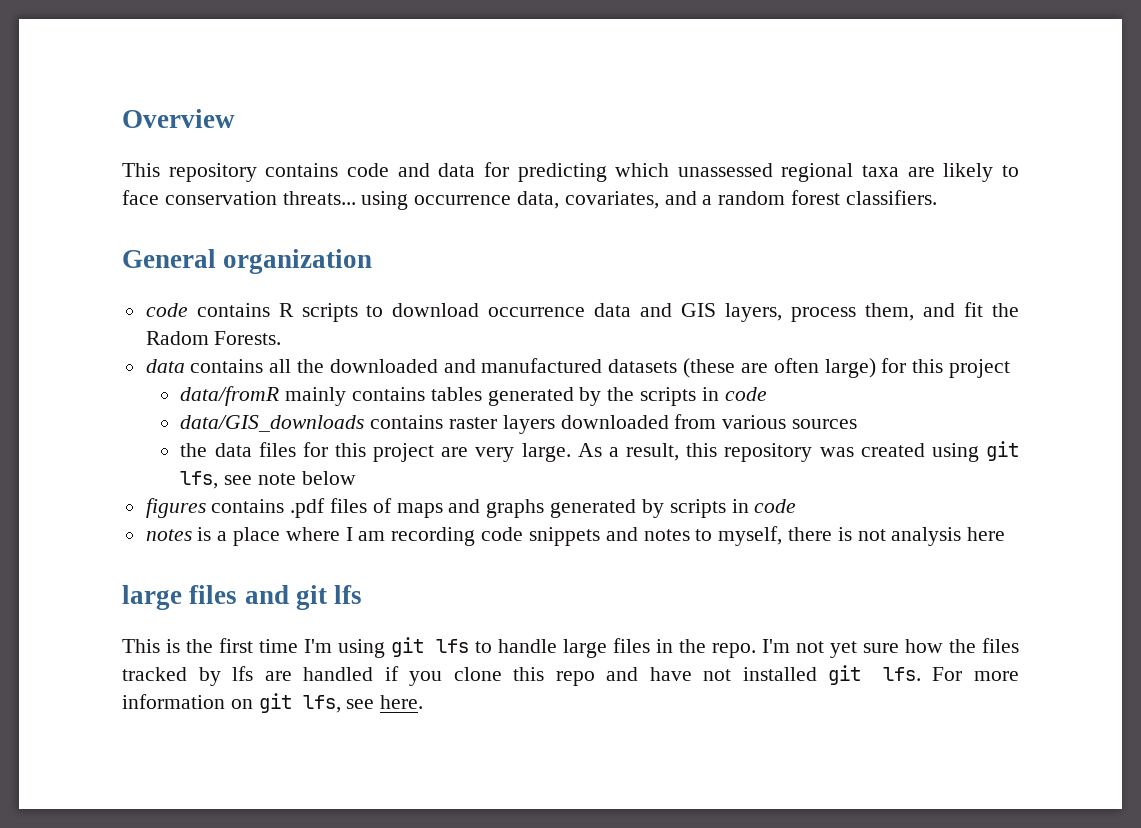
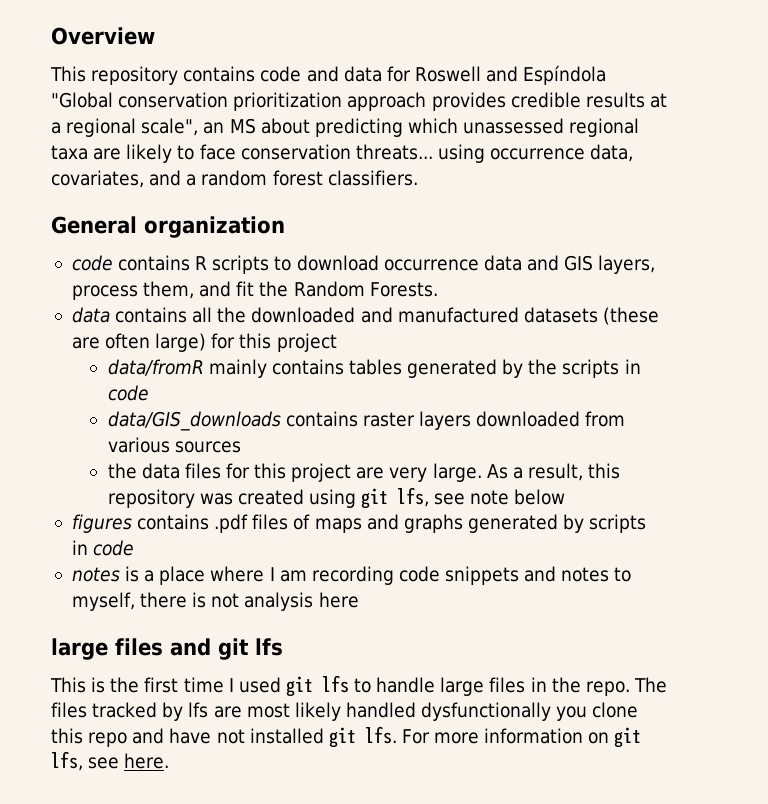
- This repository contains code and data for predicting which unassessed regional taxa are likely to face conservation threats... using occurrence data, covariates, and a random forest classifiers.
+ This repository contains code and data for Roswell and Espíndola "Global conservation prioritization approach provides credible results at a regional scale", an MS about predicting which unassessed regional taxa are likely to face conservation threats... using occurrence data, covariates, and a random forest classifiers.
- code contains R scripts to download occurrence data and GIS layers, process them, and fit the Radom Forests.
+ code contains R scripts to download occurrence data and GIS layers, process them, and fit the Random Forests.
- This is the first time I'm using git lfs to handle large files in the repo.
+ This is the first time I used git lfs to handle large files in the repo.
- I'm not yet sure how the files tracked by lfs are handled if you clone this repo and have not installed git lfs.
+ The files tracked by lfs are most likely handled dysfunctionally you clone this repo and have not installed git lfs.

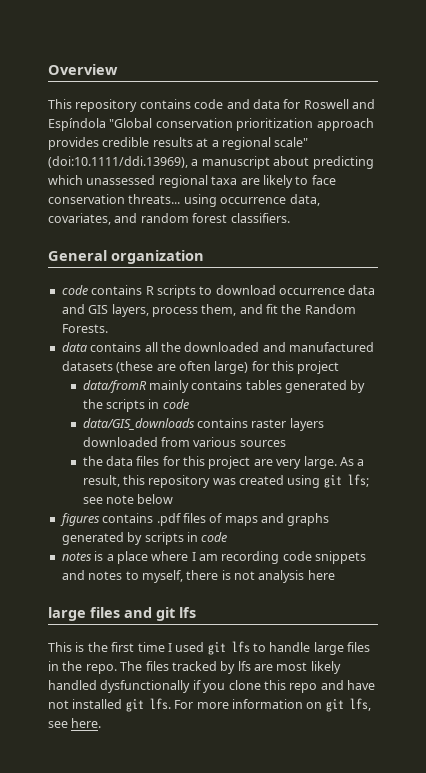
- This repository contains code and data for Roswell and Espíndola "Global conservation prioritization approach provides credible results at a regional scale", an MS about predicting which unassessed regional taxa are likely to face conservation threats... using occurrence data, covariates, and a random forest classifiers.
+ This repository contains code and data for Roswell and Espíndola "Global conservation prioritization approach provides credible results at a regional scale" (doi:10.1111/ddi.13969), a manuscript about predicting which unassessed regional taxa are likely to face conservation threats... using occurrence data, covariates, and random forest classifiers.
- As a result, this repository was created using git lfs, see note below
+ As a result, this repository was created using git lfs; see note below
- The files tracked by lfs are most likely handled dysfunctionally you clone this repo and have not installed git lfs.
+ The files tracked by lfs are most likely handled dysfunctionally if you clone this repo and have not installed git lfs.

